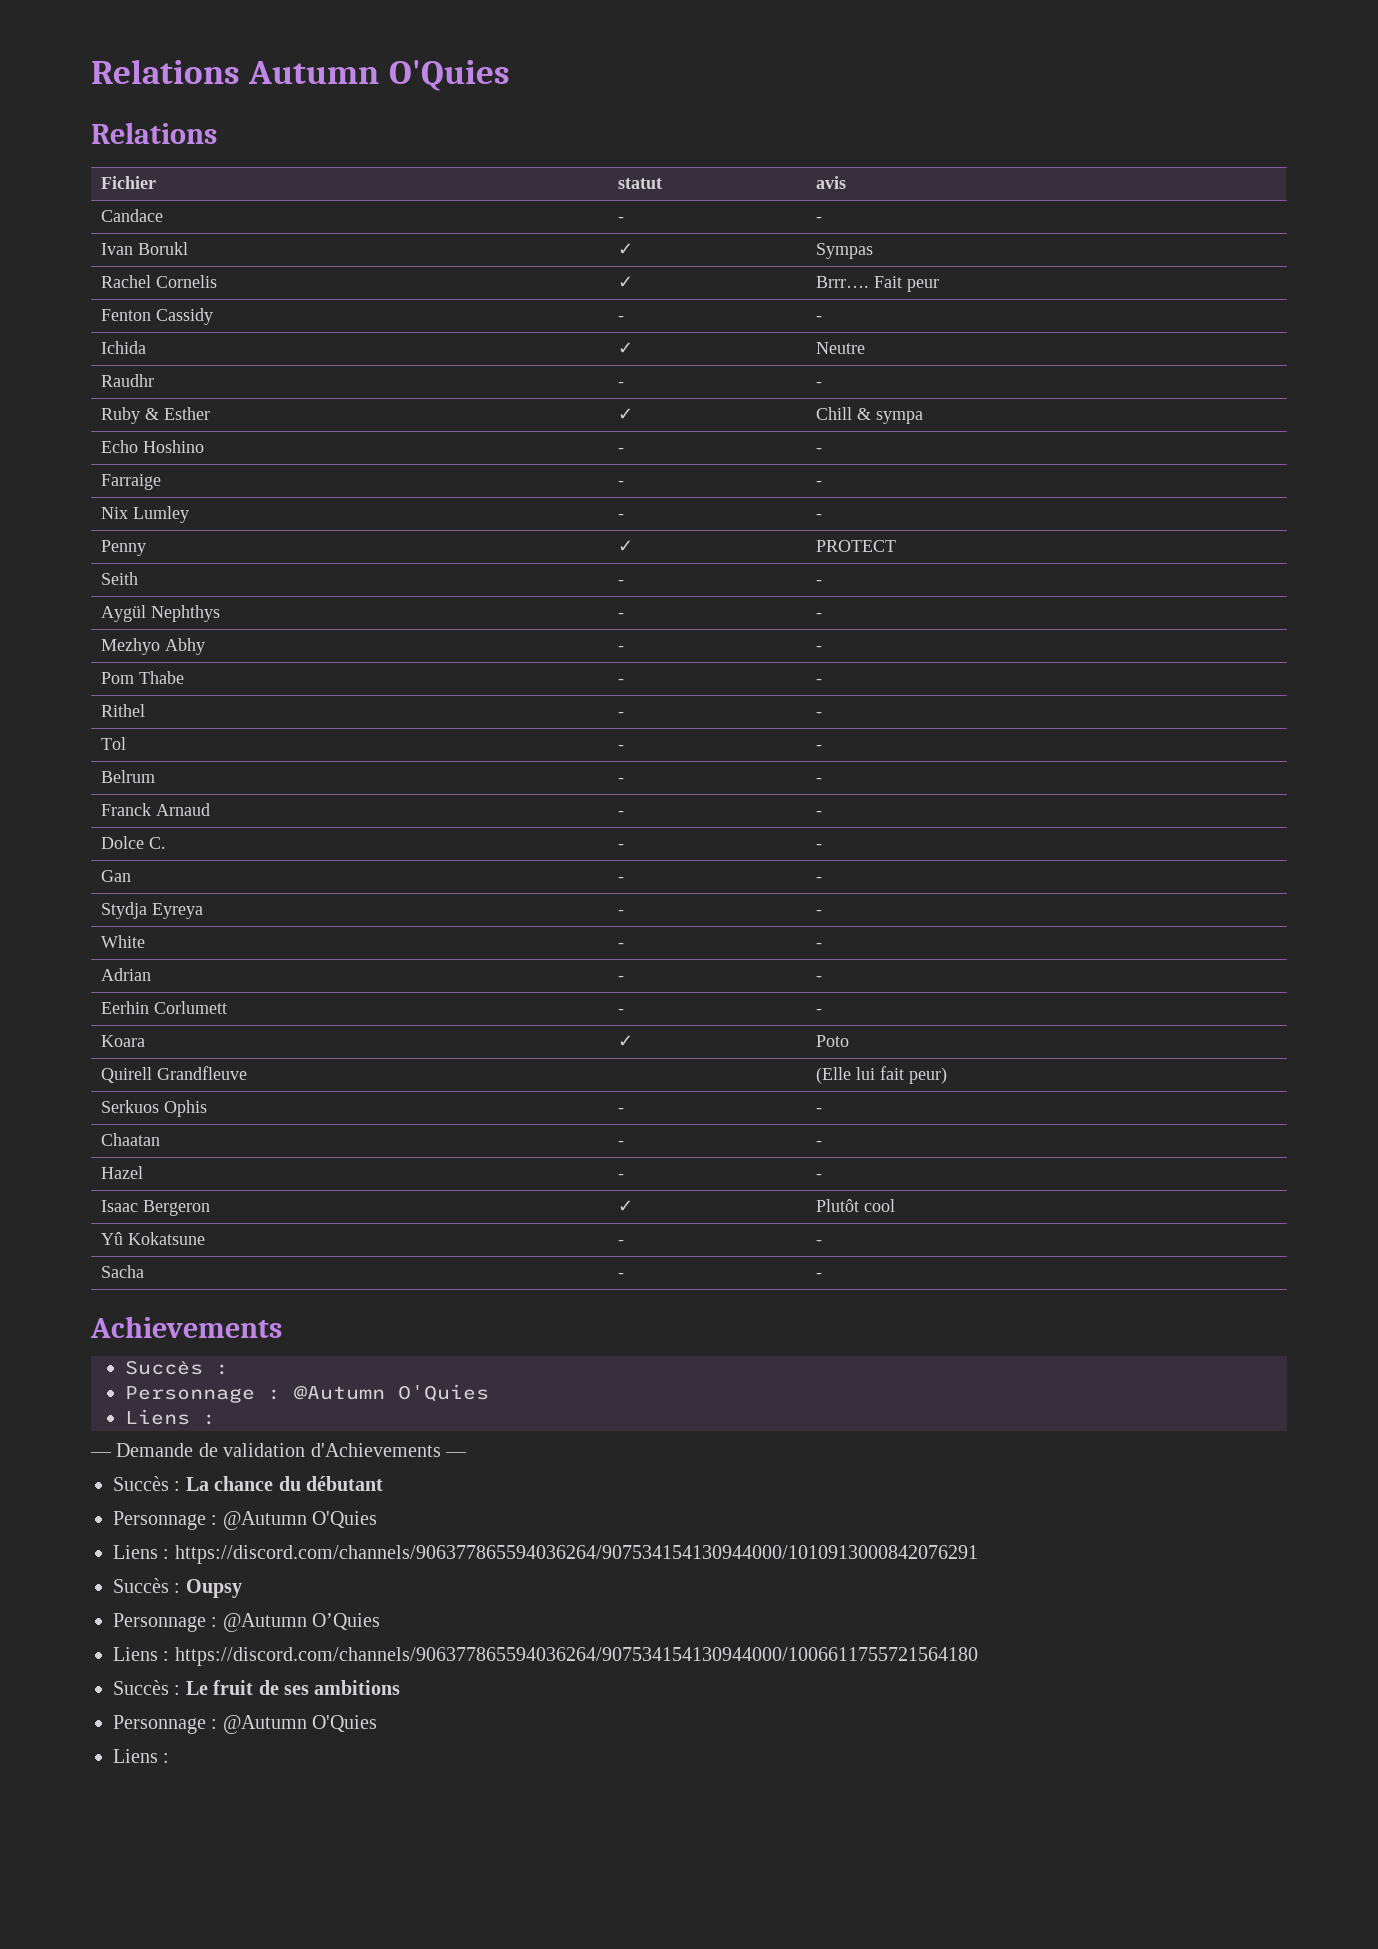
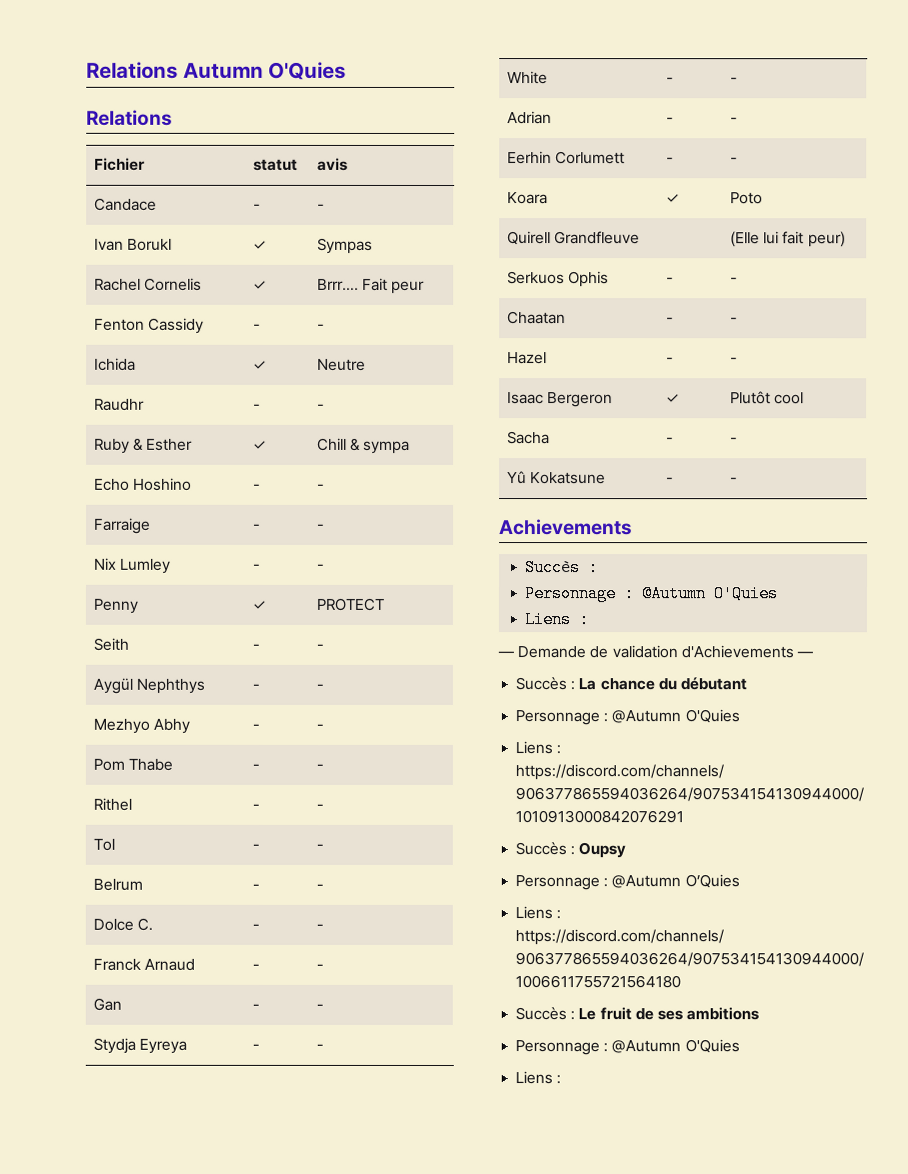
+ Dolce C. | - | -
  Franck Arnaud | - | -
- Dolce C. | - | -
+ Sacha | - | -
  Yû Kokatsune | - | -
- Sacha | - | -

